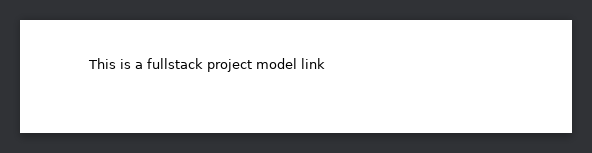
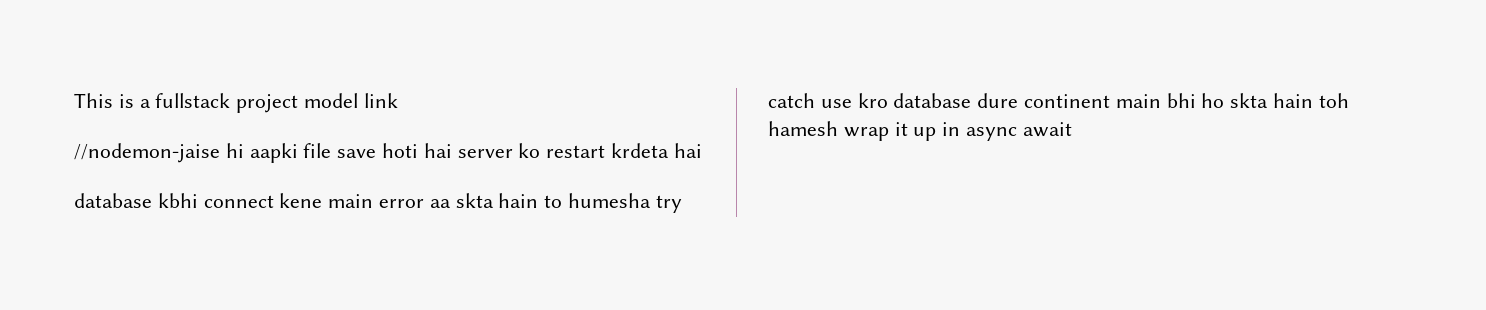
+ //nodemon-jaise hi aapki file save hoti hai server ko restart krdeta hai
+ database kbhi connect kene main error aa skta hain to humesha try catch use kro database dure continent main bhi ho skta hain toh hamesh wrap it up in async await

